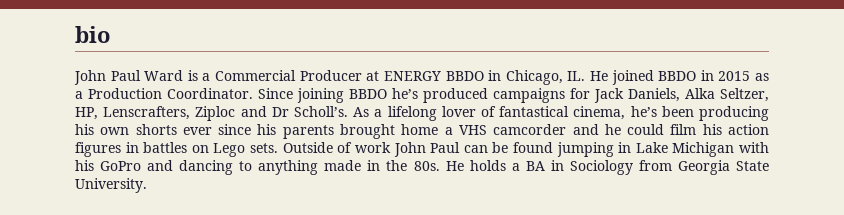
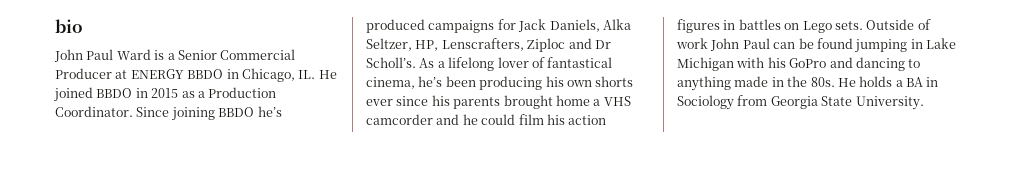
- John Paul Ward is a Commercial Producer at ENERGY BBDO in Chicago, IL. He joined BBDO in 2015 as a Production Coordinator.
+ John Paul Ward is a Senior Commercial Producer at ENERGY BBDO in Chicago, IL. He joined BBDO in 2015 as a Production Coordinator.

